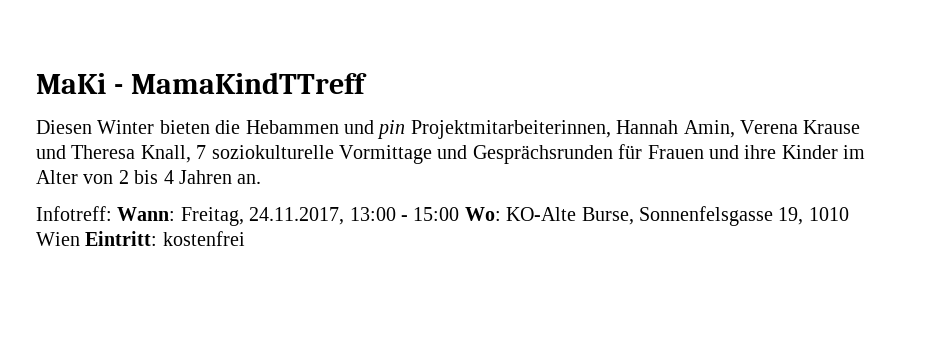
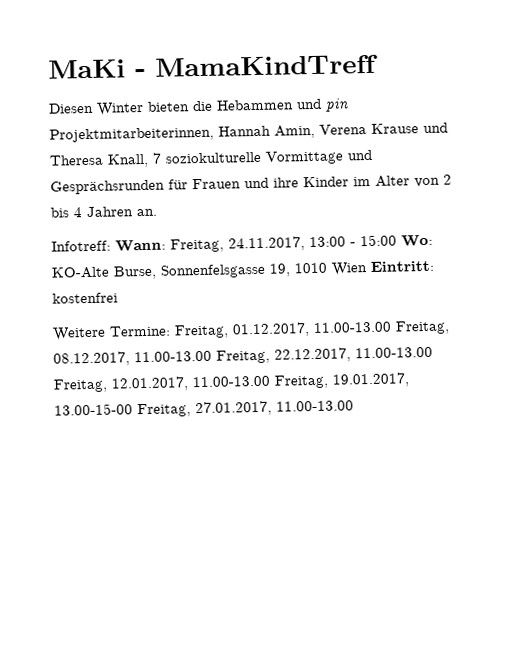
- MaKi - MamaKindTTreff
+ MaKi - MamaKindTreff
+ Weitere Termine: Freitag, 01.12.2017, 11.00-13.00 Freitag, 08.12.2017, 11.00-13.00 Freitag, 22.12.2017, 11.00-13.00 Freitag, 12.01.2017, 11.00-13.00 Freitag, 19.01.2017, 13.00-15-00 Freitag, 27.01.2017, 11.00-13.00

